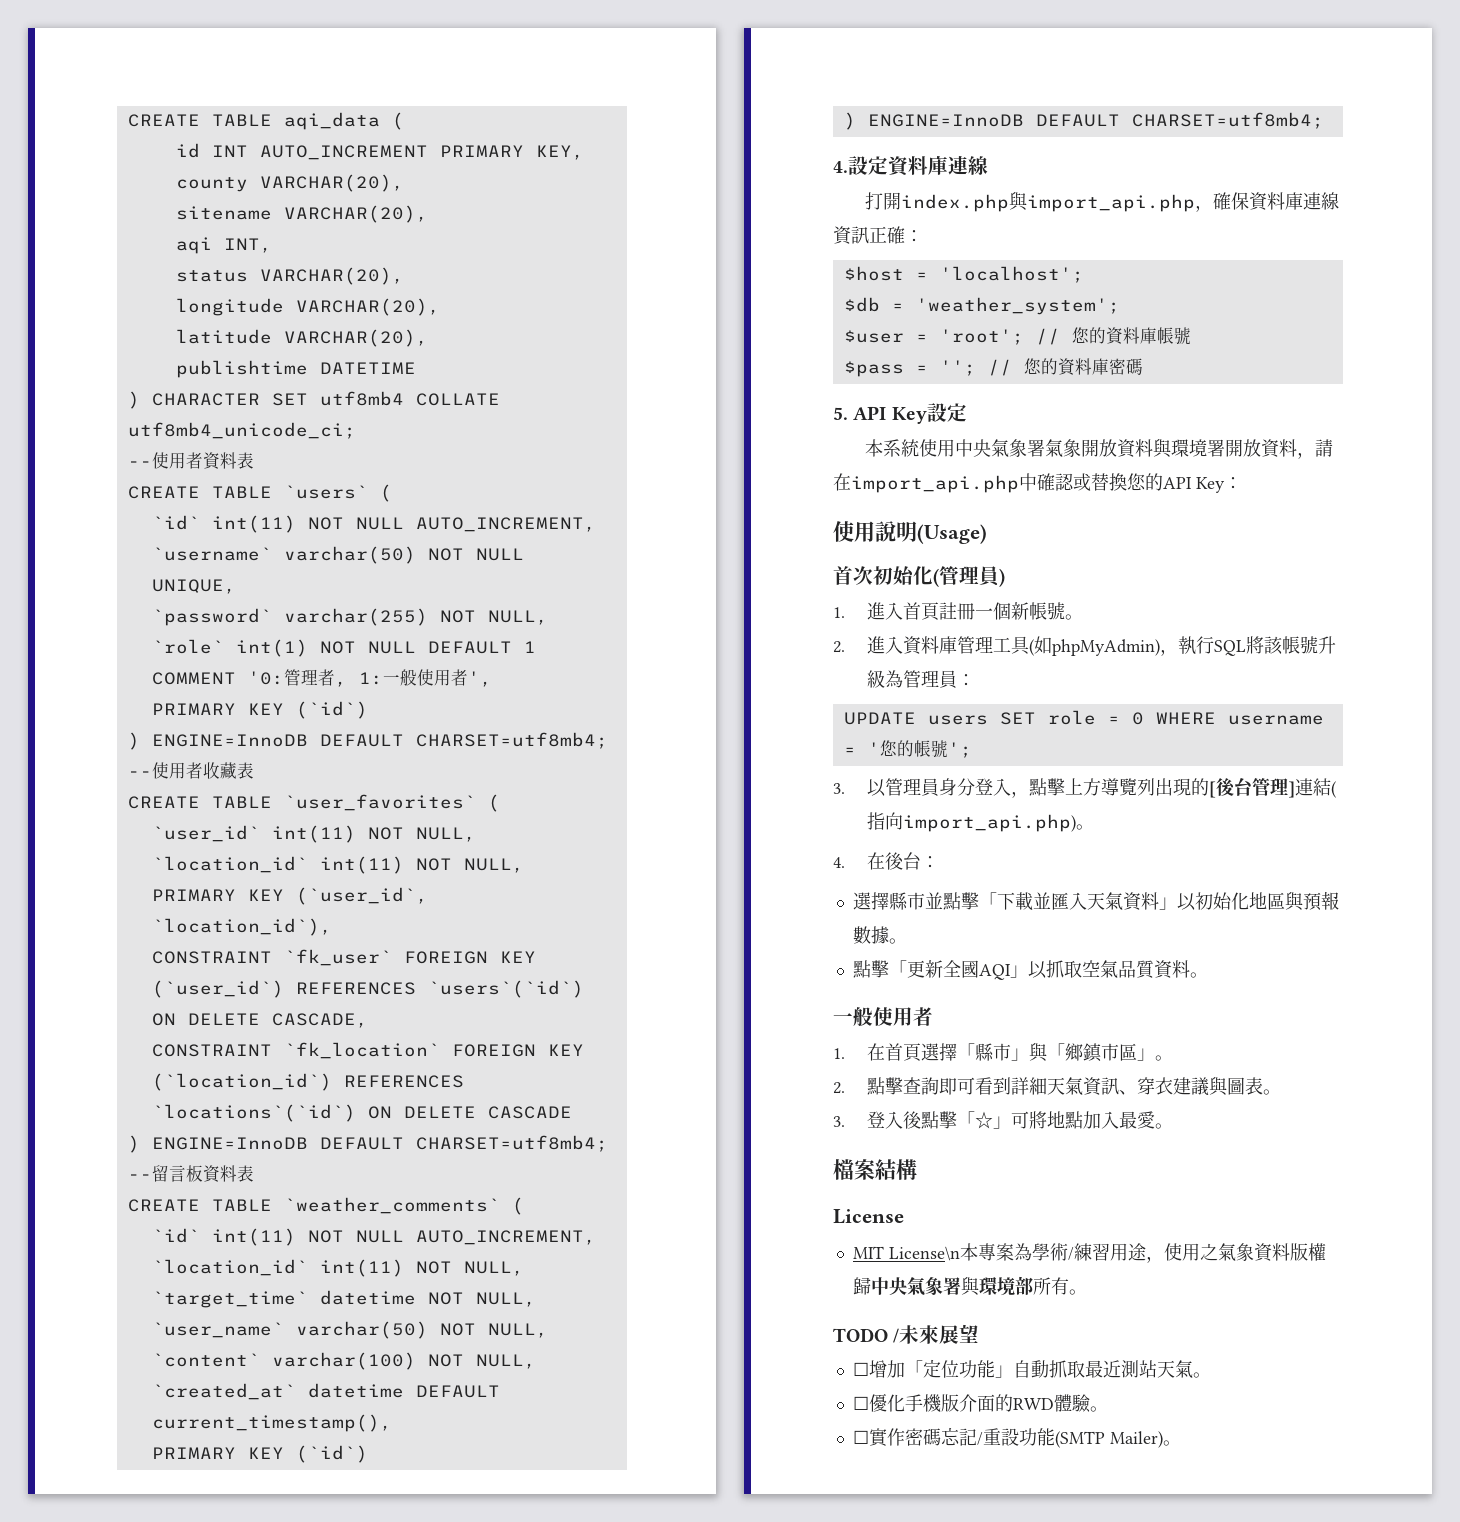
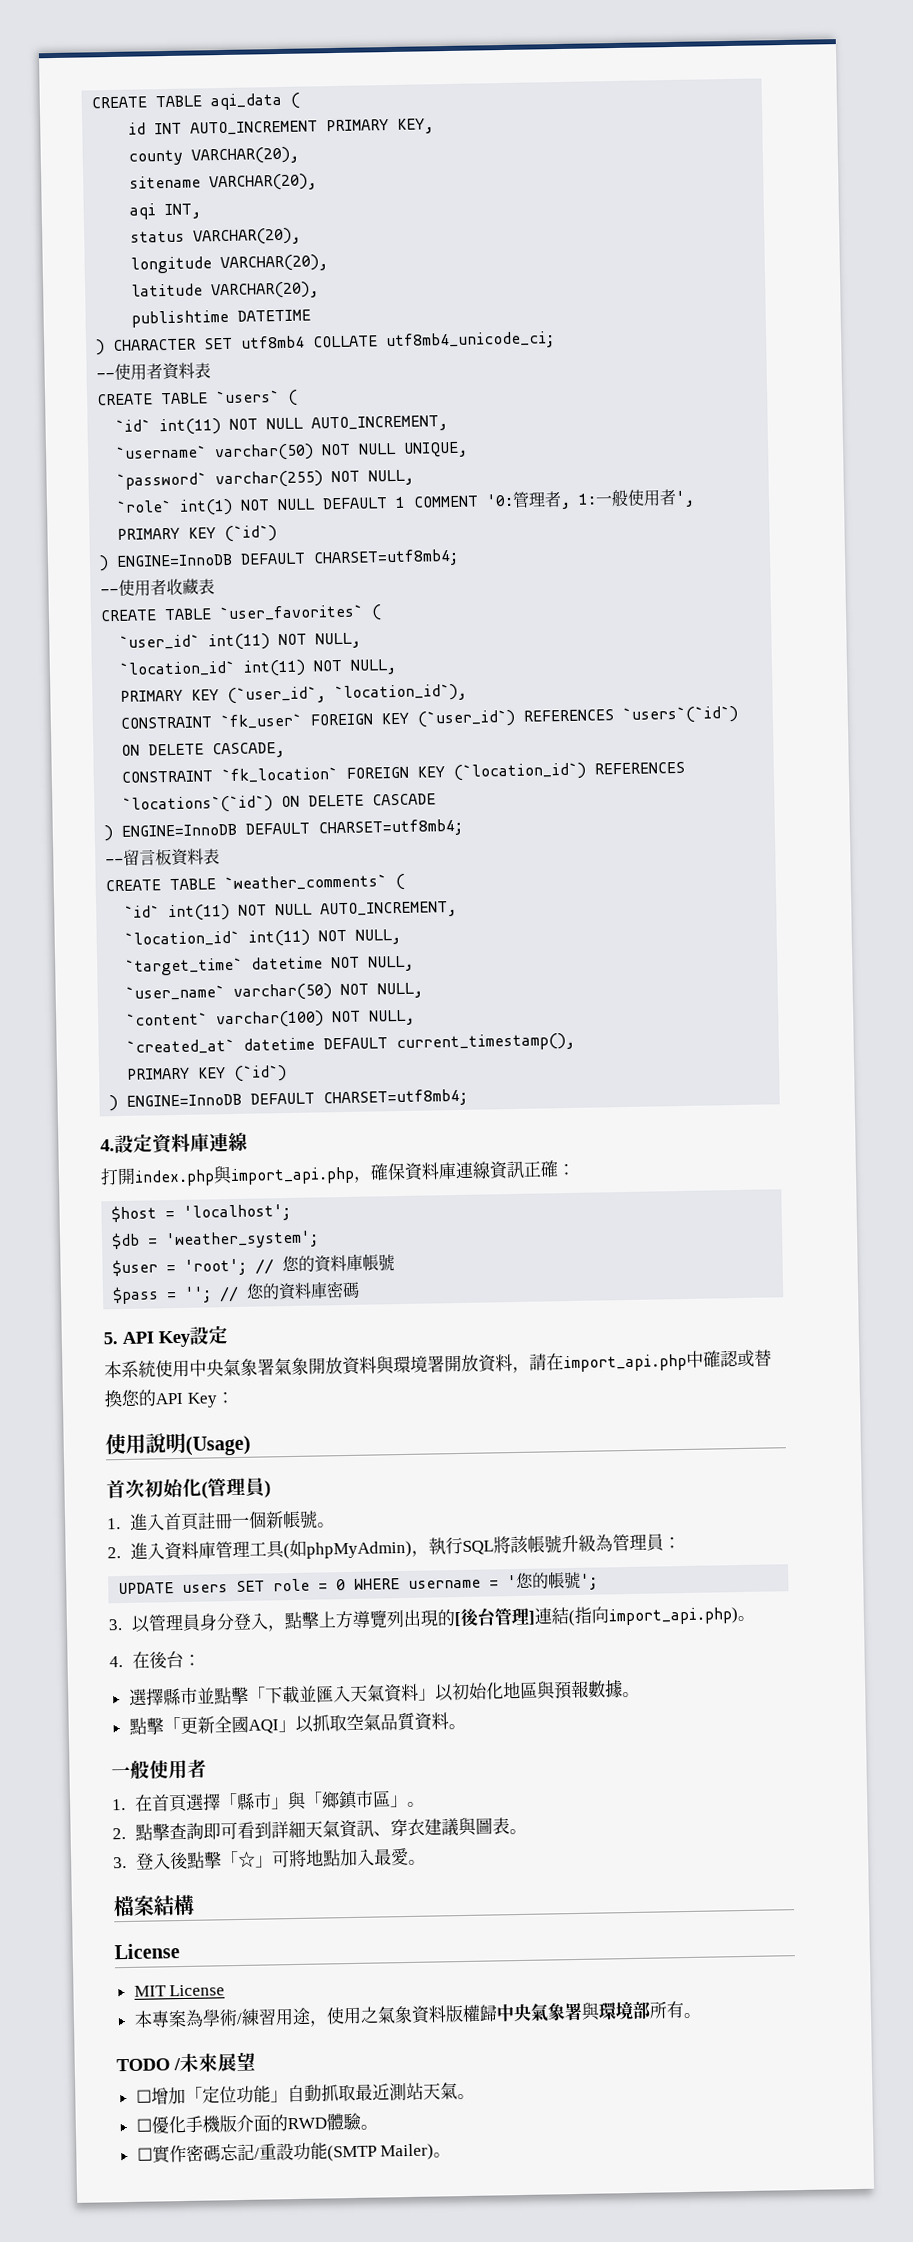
- MIT License\n本專案為學術/練習用途，使用之氣象資料版權歸中央氣象署與環境部所有。
+ MIT License
+ 本專案為學術/練習用途，使用之氣象資料版權歸中央氣象署與環境部所有。

